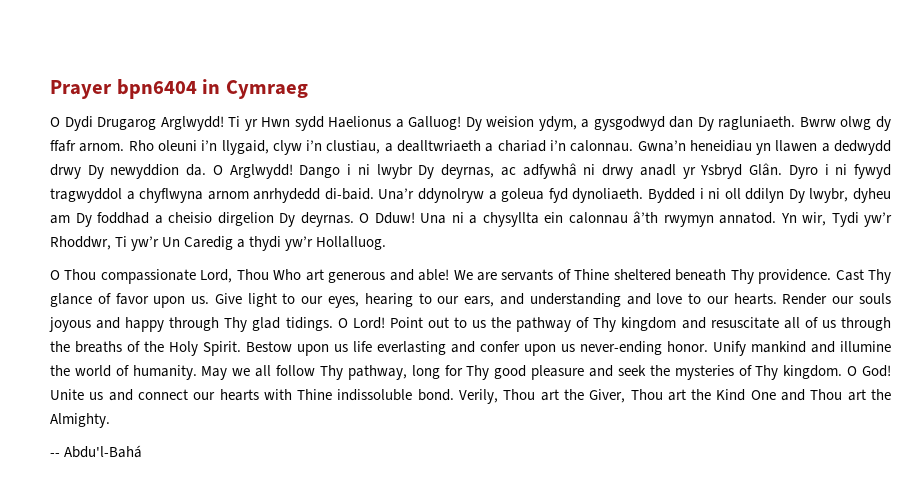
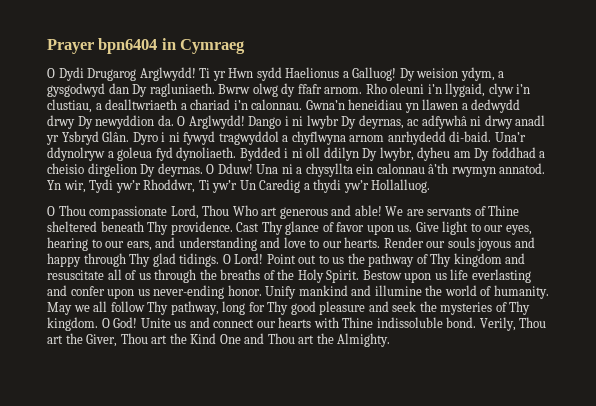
- -- Abdu'l-Bahá

